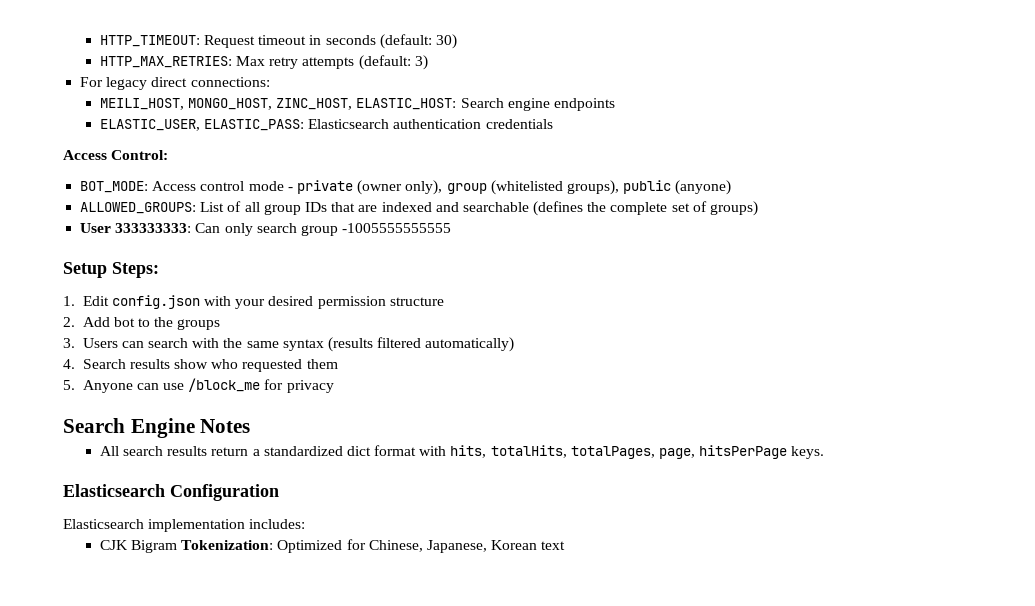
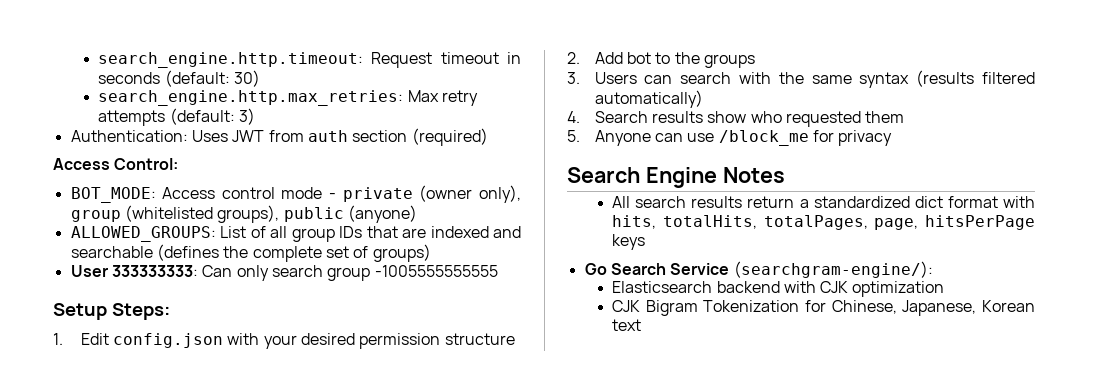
- HTTP_TIMEOUT: Request timeout in seconds (default: 30)
+ search_engine.http.timeout: Request timeout in seconds (default: 30)
- HTTP_MAX_RETRIES: Max retry attempts (default: 3)
+ search_engine.http.max_retries: Max retry attempts (default: 3)
- For legacy direct connections:
- MEILI_HOST, MONGO_HOST, ZINC_HOST, ELASTIC_HOST: Search engine endpoints
- ELASTIC_USER, ELASTIC_PASS: Elasticsearch authentication credentials
+ Authentication: Uses JWT from auth section (required)
- All search results return a standardized dict format with hits, totalHits, totalPages, page, hitsPerPage keys.
- Elasticsearch Configuration
- Elasticsearch implementation includes:
+ All search results return a standardized dict format with hits, totalHits, totalPages, page, hitsPerPage keys
+ Go Search Service (searchgram-engine/):
+ Elasticsearch backend with CJK optimization
- CJK Bigram Tokenization: Optimized for Chinese, Japanese, Korean text
+ CJK Bigram Tokenization for Chinese, Japanese, Korean text

